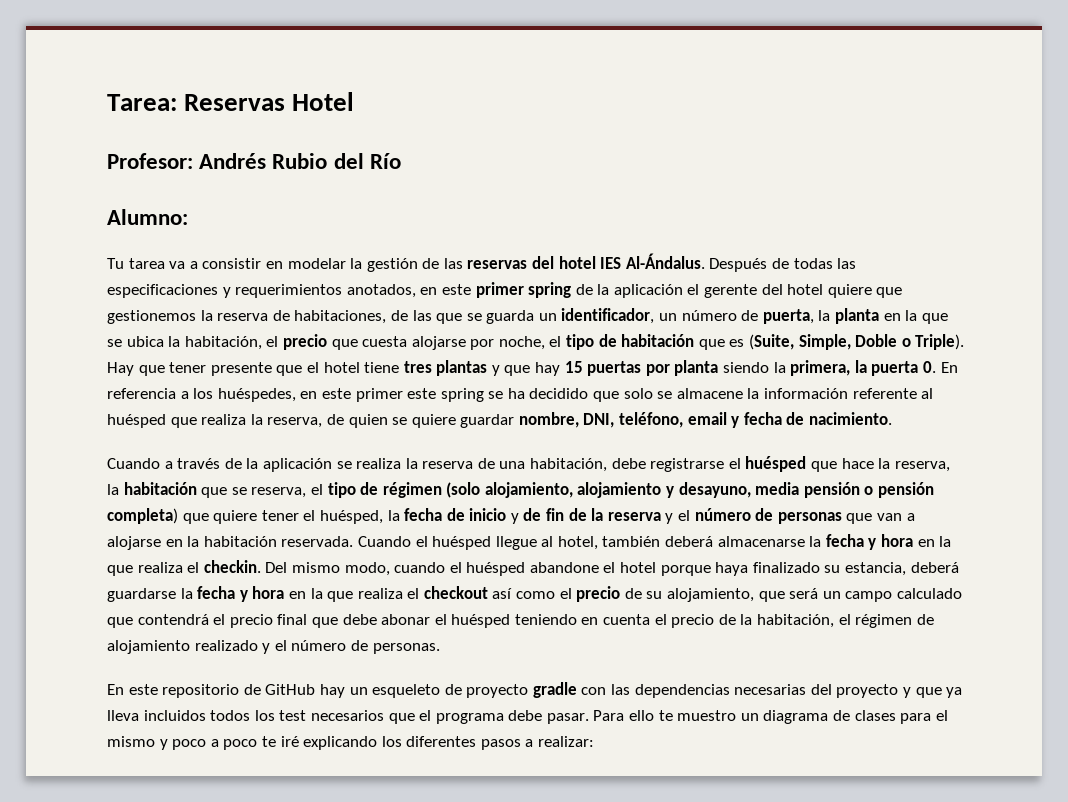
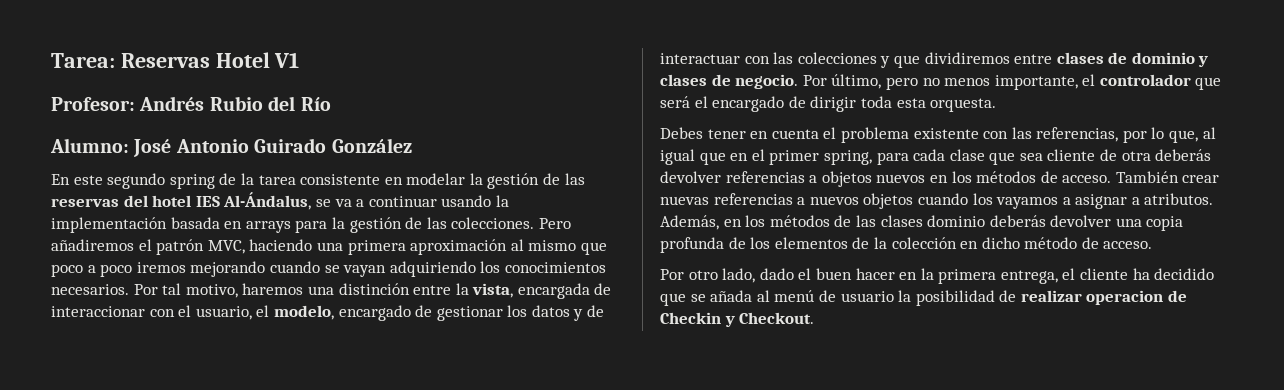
- Tarea: Reservas Hotel
+ Tarea: Reservas Hotel V1
- Alumno:
- Tu tarea va a consistir en modelar la gestión de las reservas del hotel IES Al-Ándalus. Después de todas las especificaciones y requerimientos anotados, en este primer spring de la aplicación el gerente del hotel quiere que gestionemos la reserva de habitaciones, de las que se guarda un identificador, un número de puerta, la planta en la que se ubica la habitación, el precio que cuesta alojarse por noche, el tipo de habitación que es (Suite, Simple, Doble o Triple). Hay que tener presente que el hotel tiene tres plantas y que hay 15 puertas por planta siendo la primera, la puerta 0. En referencia a los huéspedes, en este primer este spring se ha decidido que solo se almacene la información referente al huésped que realiza la reserva, de quien se quiere guardar nombre, DNI, teléfono, email y fecha de nacimiento.
- Cuando a través de la aplicación se realiza la reserva de una habitación, debe registrarse el huésped que hace la reserva, la habitación que se reserva, el tipo de régimen (solo alojamiento, alojamiento y desayuno, media pensión o pensión completa) que quiere tener el huésped, la fecha de inicio y de fin de la reserva y el número de personas que van a alojarse en la habitación reservada. Cuando el huésped llegue al hotel, también deberá almacenarse la fecha y hora en la que realiza el checkin. Del mismo modo, cuando el huésped abandone el hotel porque haya finalizado su estancia, deberá guardarse la fecha y hora en la que realiza el checkout así como el precio de su alojamiento, que será un campo calculado que contendrá el precio final que debe abonar el huésped teniendo en cuenta el precio de la habitación, el régimen de alojamiento realizado y el número de personas.
- En este repositorio de GitHub hay un esqueleto de proyecto gradle con las dependencias necesarias del proyecto y que ya lleva incluidos todos los test necesarios que el programa debe pasar. Para ello te muestro un diagrama de clases para el mismo y poco a poco te iré explicando los diferentes pasos a realizar:
+ Alumno: José Antonio Guirado González
+ En este segundo spring de la tarea consistente en modelar la gestión de las reservas del hotel IES Al-Ándalus, se va a continuar usando la implementación basada en arrays para la gestión de las colecciones. Pero añadiremos el patrón MVC, haciendo una primera aproximación al mismo que poco a poco iremos mejorando cuando se vayan adquiriendo los conocimientos necesarios. Por tal motivo, haremos una distinción entre la vista, encargada de interaccionar con el usuario, el modelo, encargado de gestionar los datos y de interactuar con las colecciones y que dividiremos entre clases de dominio y clases de negocio. Por último, pero no menos importante, el controlador que será el encargado de dirigir toda esta orquesta.
+ Debes tener en cuenta el problema existente con las referencias, por lo que, al igual que en el primer spring, para cada clase que sea cliente de otra deberás devolver referencias a objetos nuevos en los métodos de acceso. También crear nuevas referencias a nuevos objetos cuando los vayamos a asignar a atributos. Además, en los métodos de las clases dominio deberás devolver una copia profunda de los elementos de la colección en dicho método de acceso.
+ Por otro lado, dado el buen hacer en la primera entrega, el cliente ha decidido que se añada al menú de usuario la posibilidad de realizar operacion de Checkin y Checkout.

